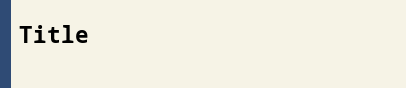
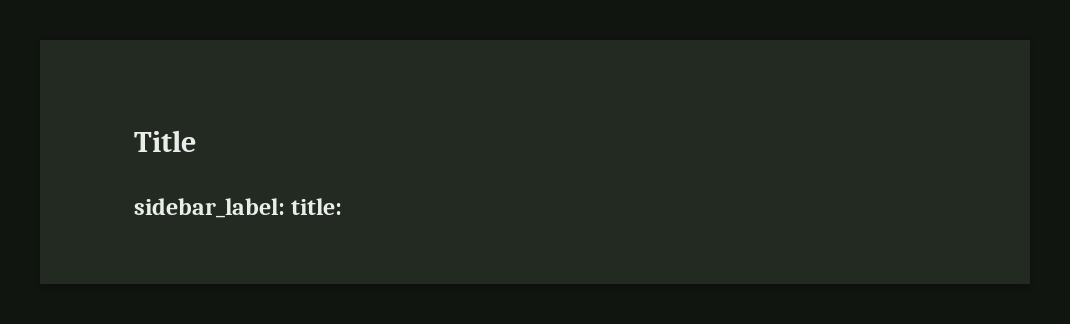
+ sidebar_label: title:

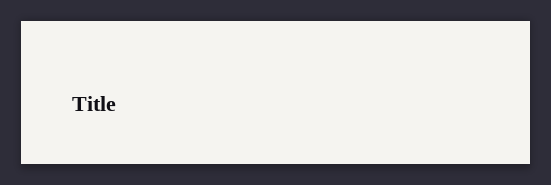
- sidebar_label: title:

